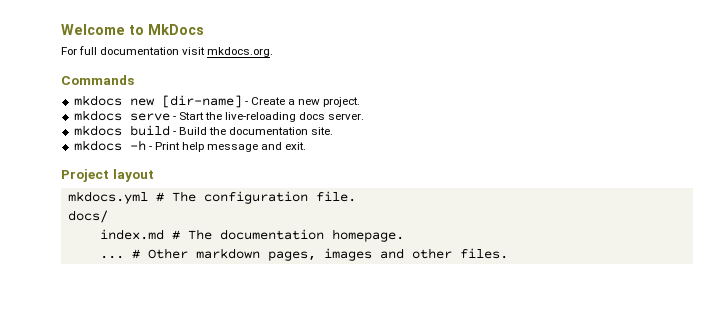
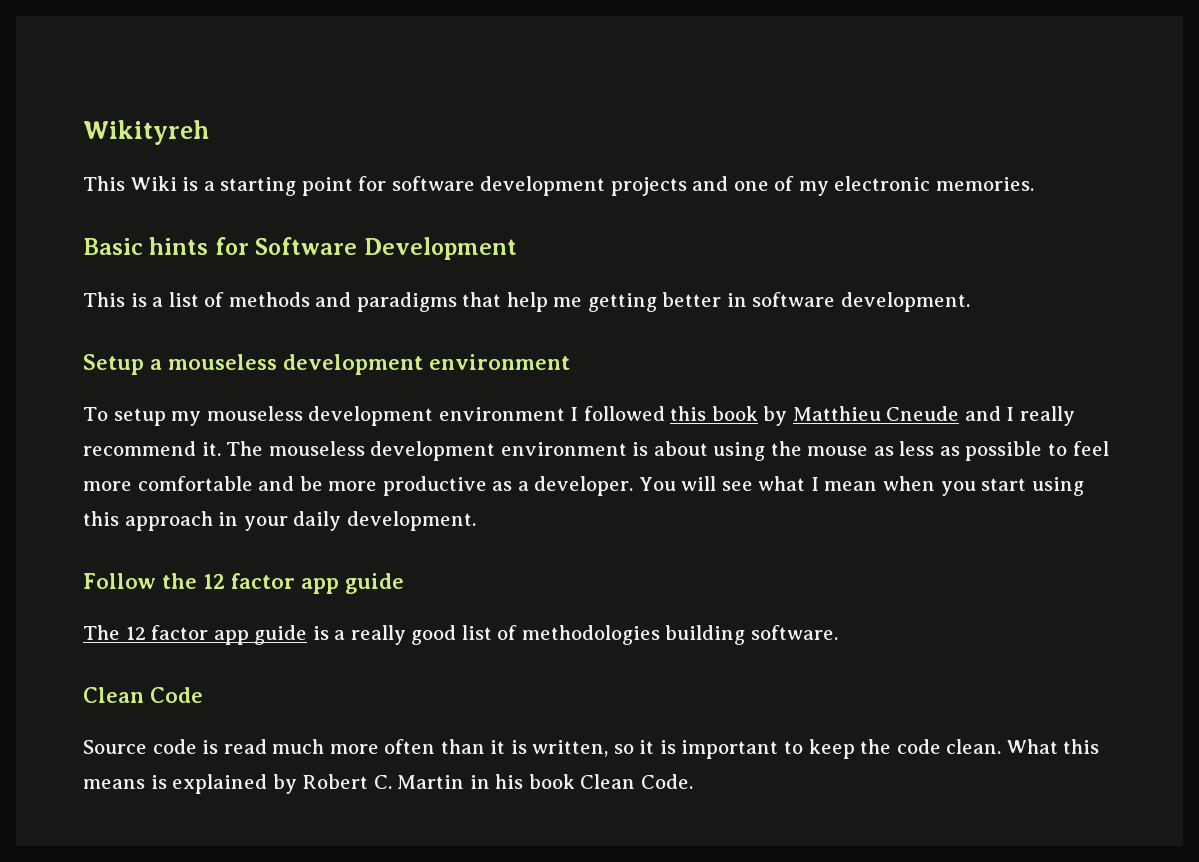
- Welcome to MkDocs
- For full documentation visit mkdocs.org.
- Commands
- mkdocs new [dir-name] - Create a new project.
- mkdocs serve - Start the live-reloading docs server.
- mkdocs build - Build the documentation site.
- mkdocs -h - Print help message and exit.
- Project layout
- mkdocs.yml # The configuration file.
- docs/
- index.md # The documentation homepage.
- ... # Other markdown pages, images and other files.
+ Wikityreh
+ This Wiki is a starting point for software development projects and one of my electronic memories.
+ Basic hints for Software Development
+ This is a list of methods and paradigms that help me getting better in software development.
+ Setup a mouseless development environment
+ To setup my mouseless development environment I followed this book by Matthieu Cneude and I really recommend it. The mouseless development environment is about using the mouse as less as possible to feel more comfortable and be more productive as a developer. You will see what I mean when you start using this approach in your daily development.
+ Follow the 12 factor app guide
+ The 12 factor app guide is a really good list of methodologies building software.
+ Clean Code
+ Source code is read much more often than it is written, so it is important to keep the code clean. What this means is explained by Robert C. Martin in his book Clean Code.

